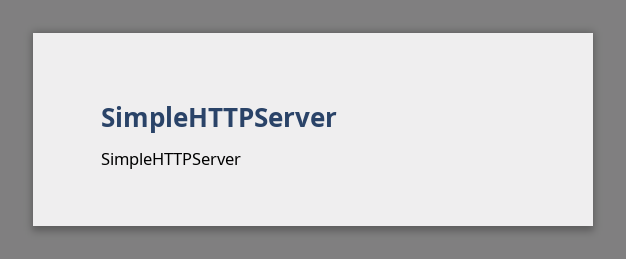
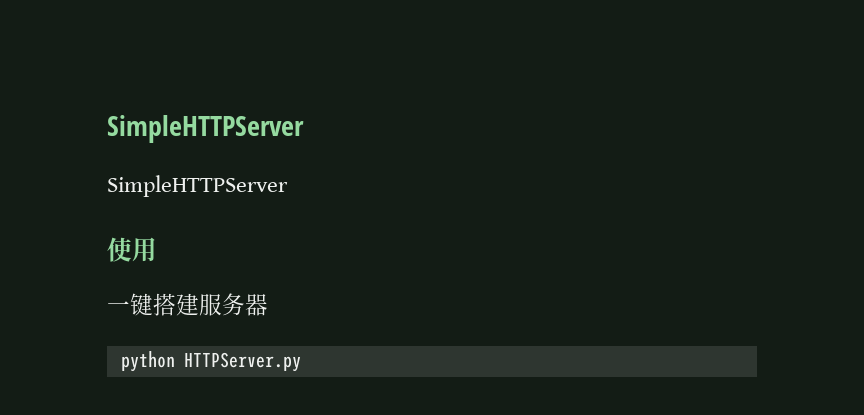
+ 使用
+ 一键搭建服务器
+ python HTTPServer.py

